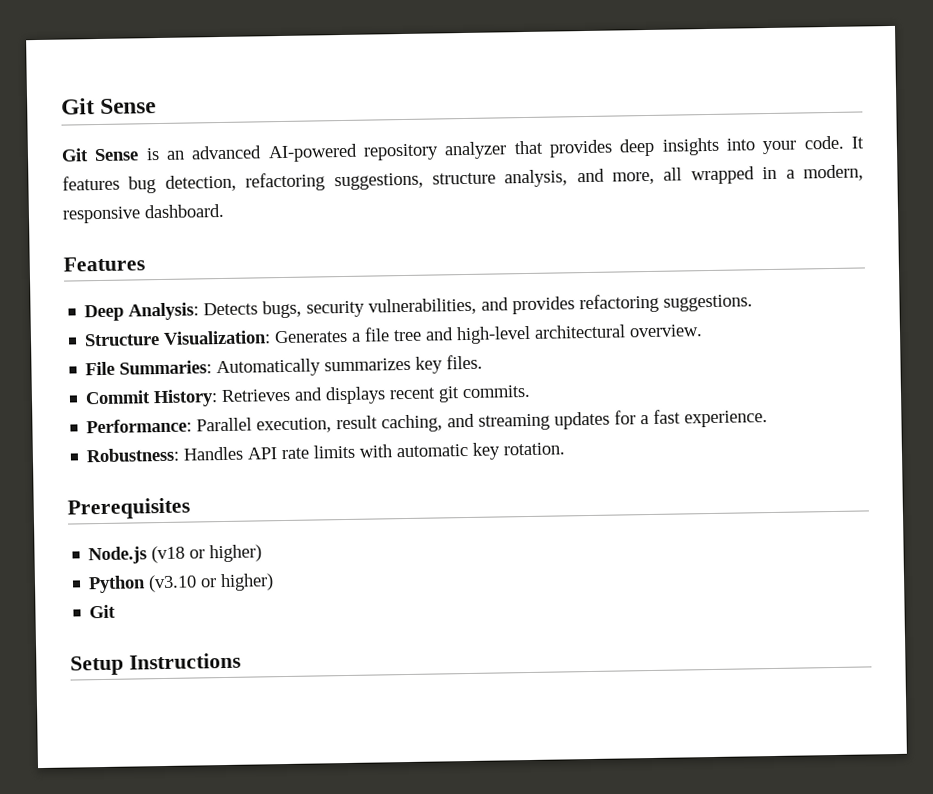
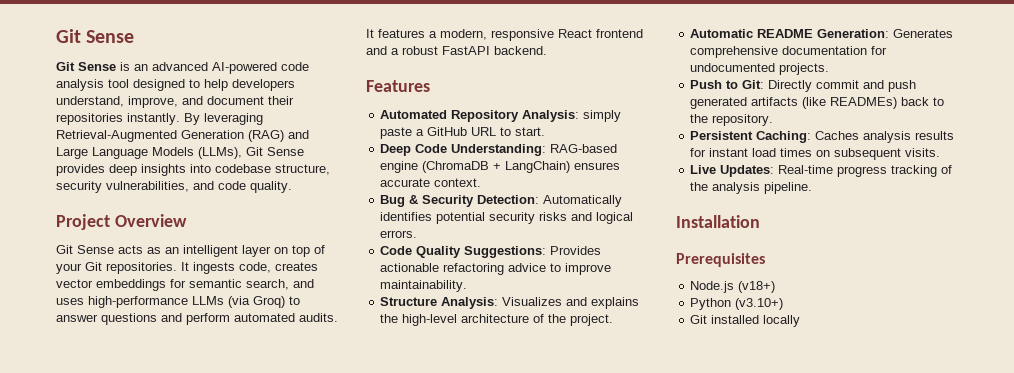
- Git Sense is an advanced AI-powered repository analyzer that provides deep insights into your code. It features bug detection, refactoring suggestions, structure analysis, and more, all wrapped in a modern, responsive dashboard.
+ Git Sense is an advanced AI-powered code analysis tool designed to help developers understand, improve, and document their repositories instantly. By leveraging Retrieval-Augmented Generation (RAG) and Large Language Models (LLMs), Git Sense provides deep insights into codebase structure, security vulnerabilities, and code quality.
+ Project Overview
+ Git Sense acts as an intelligent layer on top of your Git repositories. It ingests code, creates vector embeddings for semantic search, and uses high-performance LLMs (via Groq) to answer questions and perform automated audits. It features a modern, responsive React frontend and a robust FastAPI backend.
  Features
- Deep Analysis: Detects bugs, security vulnerabilities, and provides refactoring suggestions.
- Structure Visualization: Generates a file tree and high-level architectural overview.
- File Summaries: Automatically summarizes key files.
- Commit History: Retrieves and displays recent git commits.
- Performance: Parallel execution, result caching, and streaming updates for a fast experience.
- Robustness: Handles API rate limits with automatic key rotation.
+ Automated Repository Analysis: simply paste a GitHub URL to start.
+ Deep Code Understanding: RAG-based engine (ChromaDB + LangChain) ensures accurate context.
+ Bug & Security Detection: Automatically identifies potential security risks and logical errors.
+ Code Quality Suggestions: Provides actionable refactoring advice to improve maintainability.
+ Structure Analysis: Visualizes and explains the high-level architecture of the project.
+ Automatic README Generation: Generates comprehensive documentation for undocumented projects.
+ Push to Git: Directly commit and push generated artifacts (like READMEs) back to the repository.
+ Persistent Caching: Caches analysis results for instant load times on subsequent visits.
+ Live Updates: Real-time progress tracking of the analysis pipeline.
+ Installation
  Prerequisites
- Node.js (v18 or higher)
- Python (v3.10 or higher)
- Git
- Setup Instructions
+ Node.js (v18+)
+ Python (v3.10+)
+ Git installed locally

